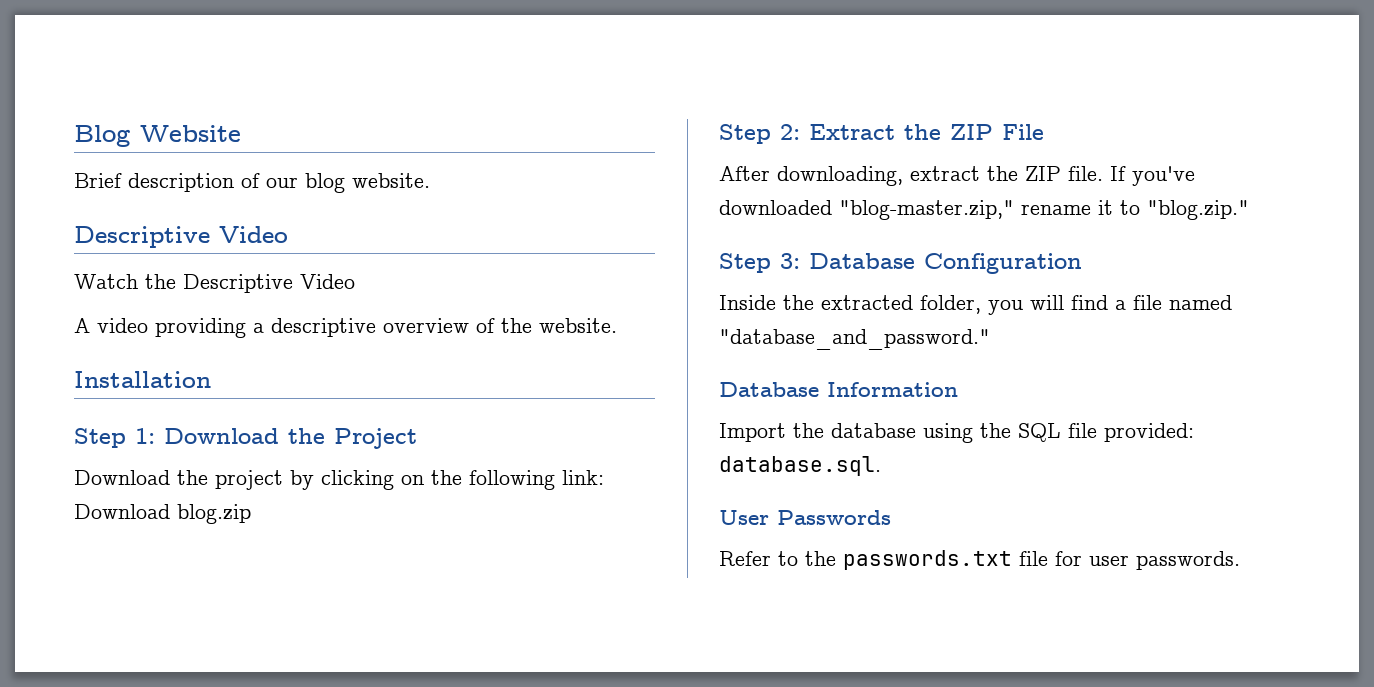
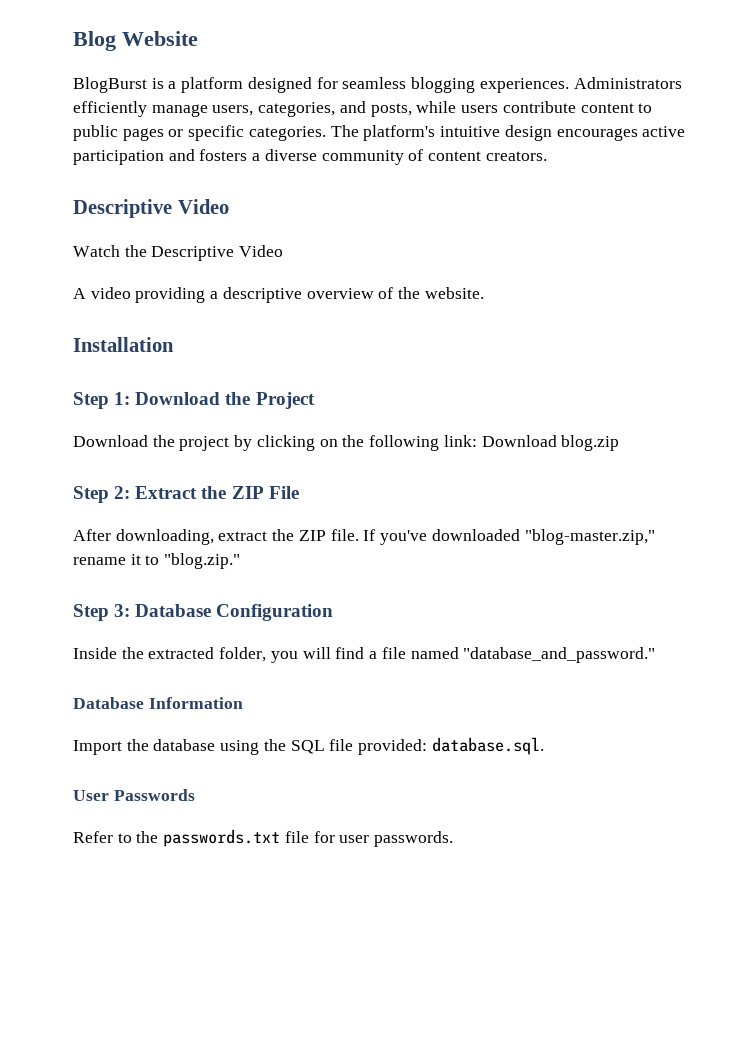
- Brief description of our blog website.
+ BlogBurst is a platform designed for seamless blogging experiences. Administrators efficiently manage users, categories, and posts, while users contribute content to public pages or specific categories. The platform's intuitive design encourages active participation and fosters a diverse community of content creators.

